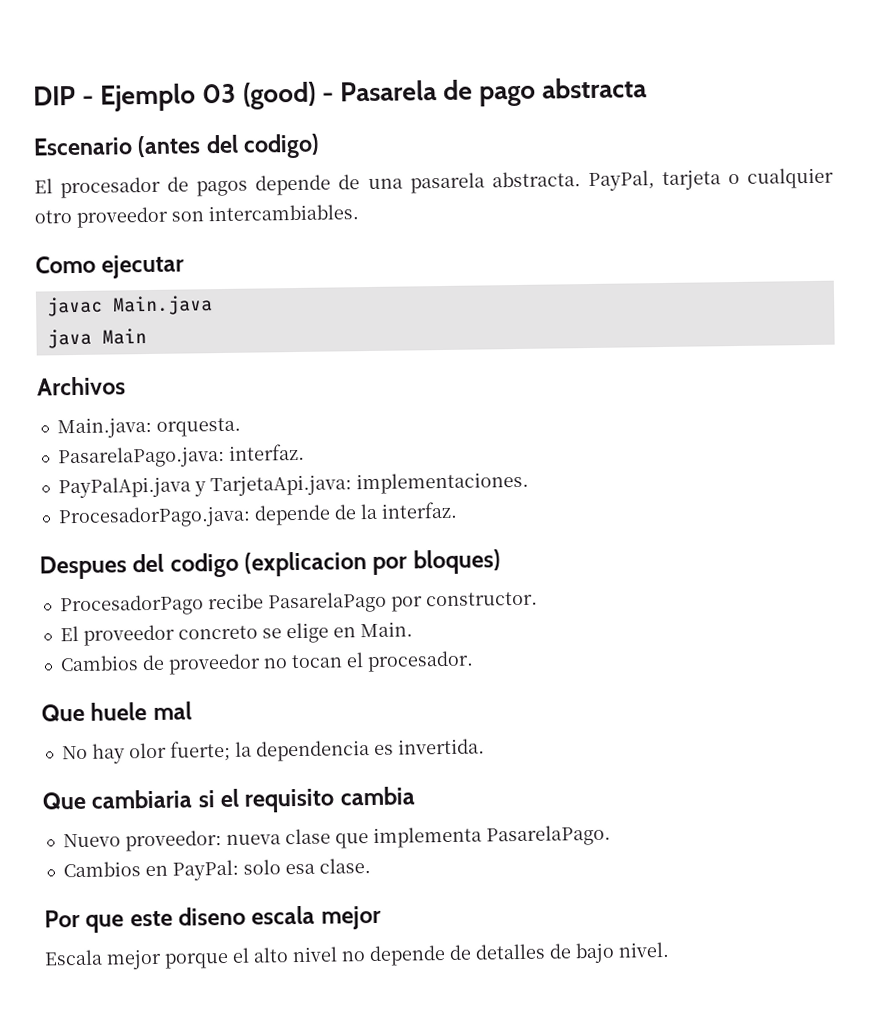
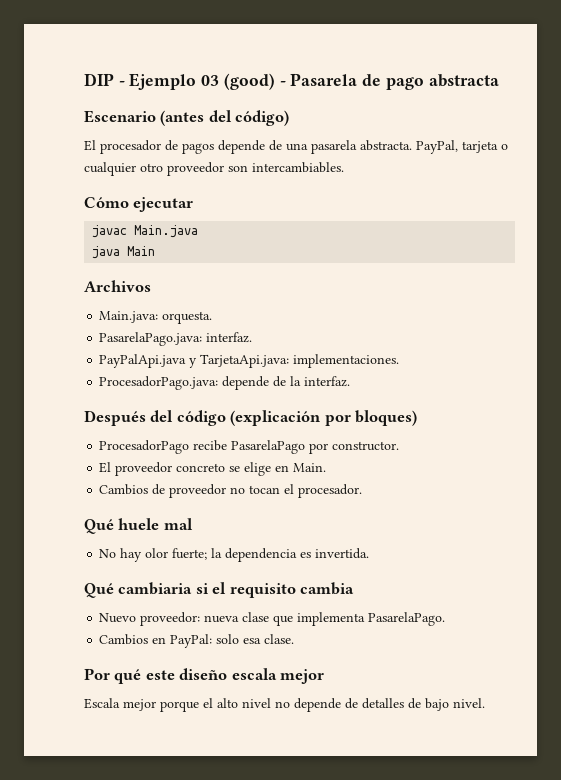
- Escenario (antes del codigo)
+ Escenario (antes del código)
- Como ejecutar
+ Cómo ejecutar
- Despues del codigo (explicacion por bloques)
+ Después del código (explicación por bloques)
- Que huele mal
+ Qué huele mal
- Que cambiaria si el requisito cambia
+ Qué cambiaria si el requisito cambia
- Por que este diseno escala mejor
+ Por qué este diseño escala mejor

